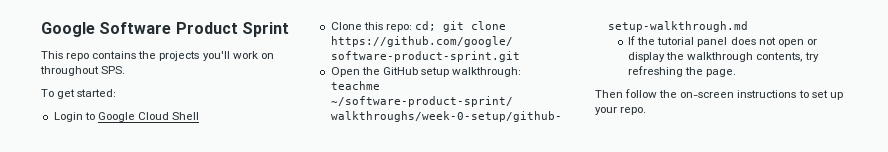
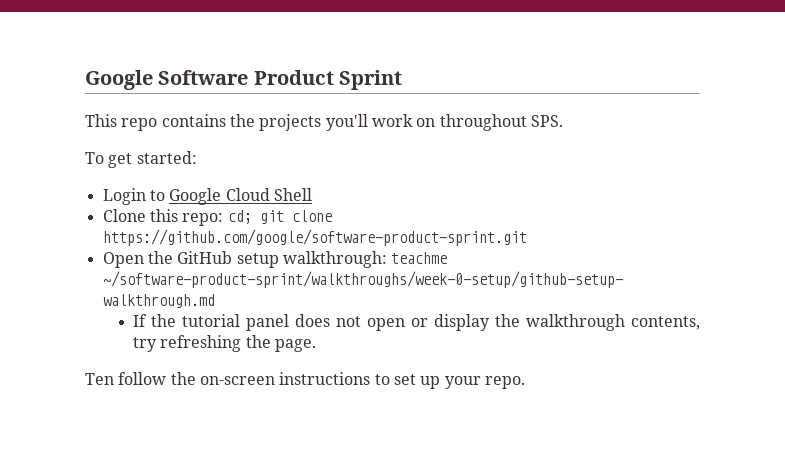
- Then follow the on-screen instructions to set up your repo.
+ Ten follow the on-screen instructions to set up your repo.

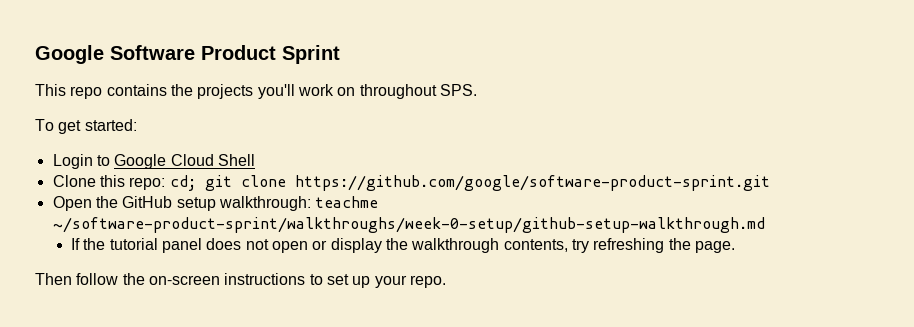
- Ten follow the on-screen instructions to set up your repo.
+ Then follow the on-screen instructions to set up your repo.

